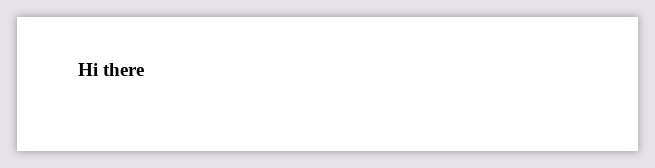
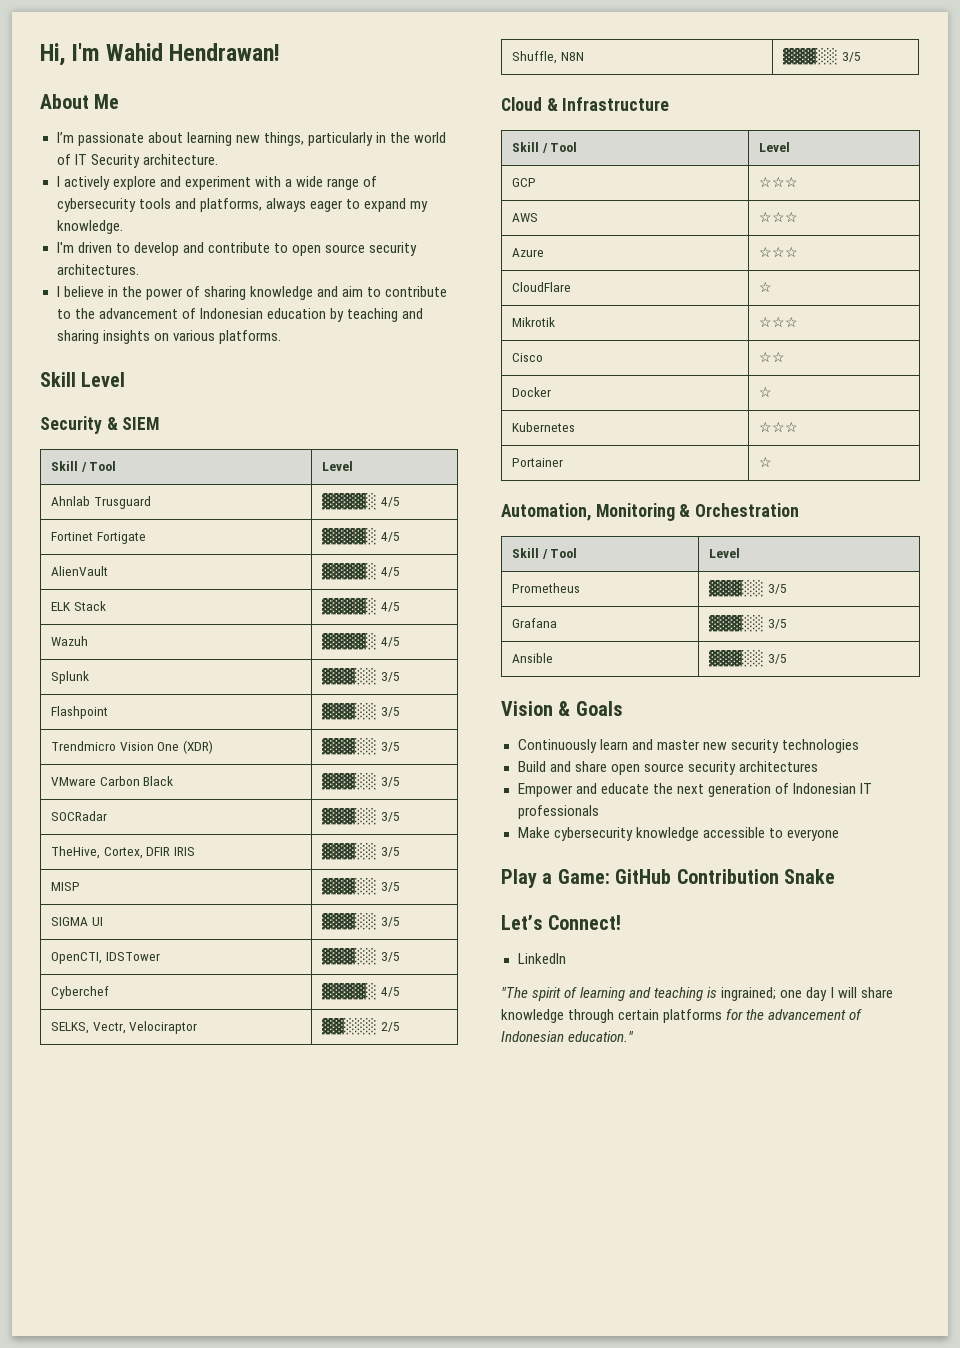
- Hi there
+ Hi, I'm Wahid Hendrawan!
+ About Me
+ I’m passionate about learning new things, particularly in the world of IT Security architecture.
+ I actively explore and experiment with a wide range of cybersecurity tools and platforms, always eager to expand my knowledge.
+ I'm driven to develop and contribute to open source security architectures.
+ I believe in the power of sharing knowledge and aim to contribute to the advancement of Indonesian education by teaching and sharing insights on various platforms.
+ Skill Level
+ Security & SIEM
+ Skill / Tool | Level
+ Ahnlab Trusguard | ▓▓▓▓░ 4/5
+ Fortinet Fortigate | ▓▓▓▓░ 4/5
+ AlienVault | ▓▓▓▓░ 4/5
+ ELK Stack | ▓▓▓▓░ 4/5
+ Wazuh | ▓▓▓▓░ 4/5
+ Splunk | ▓▓▓░░ 3/5
+ Flashpoint | ▓▓▓░░ 3/5
+ Trendmicro Vision One (XDR) | ▓▓▓░░ 3/5
+ VMware Carbon Black | ▓▓▓░░ 3/5
+ SOCRadar | ▓▓▓░░ 3/5
+ TheHive, Cortex, DFIR IRIS | ▓▓▓░░ 3/5
+ MISP | ▓▓▓░░ 3/5
+ SIGMA UI | ▓▓▓░░ 3/5
+ OpenCTI, IDSTower | ▓▓▓░░ 3/5
+ Cyberchef | ▓▓▓▓░ 4/5
+ SELKS, Vectr, Velociraptor | ▓▓░░░ 2/5
+ Shuffle, N8N | ▓▓▓░░ 3/5
+ Cloud & Infrastructure
+ Skill / Tool | Level
+ GCP | ☆☆☆
+ AWS | ☆☆☆
+ Azure | ☆☆☆
+ CloudFlare | ☆
+ Mikrotik | ☆☆☆
+ Cisco | ☆☆
+ Docker | ☆
+ Kubernetes | ☆☆☆
+ Portainer | ☆
+ Automation, Monitoring & Orchestration
+ Skill / Tool | Level
+ Prometheus | ▓▓▓░░ 3/5
+ Grafana | ▓▓▓░░ 3/5
+ Ansible | ▓▓▓░░ 3/5
+ Vision & Goals
+ Continuously learn and master new security technologies
+ Build and share open source security architectures
+ Empower and educate the next generation of Indonesian IT professionals
+ Make cybersecurity knowledge accessible to everyone
+ Play a Game: GitHub Contribution Snake
+ Let’s Connect!
+ LinkedIn
+ "The spirit of learning and teaching is ingrained; one day I will share knowledge through certain platforms for the advancement of Indonesian education."

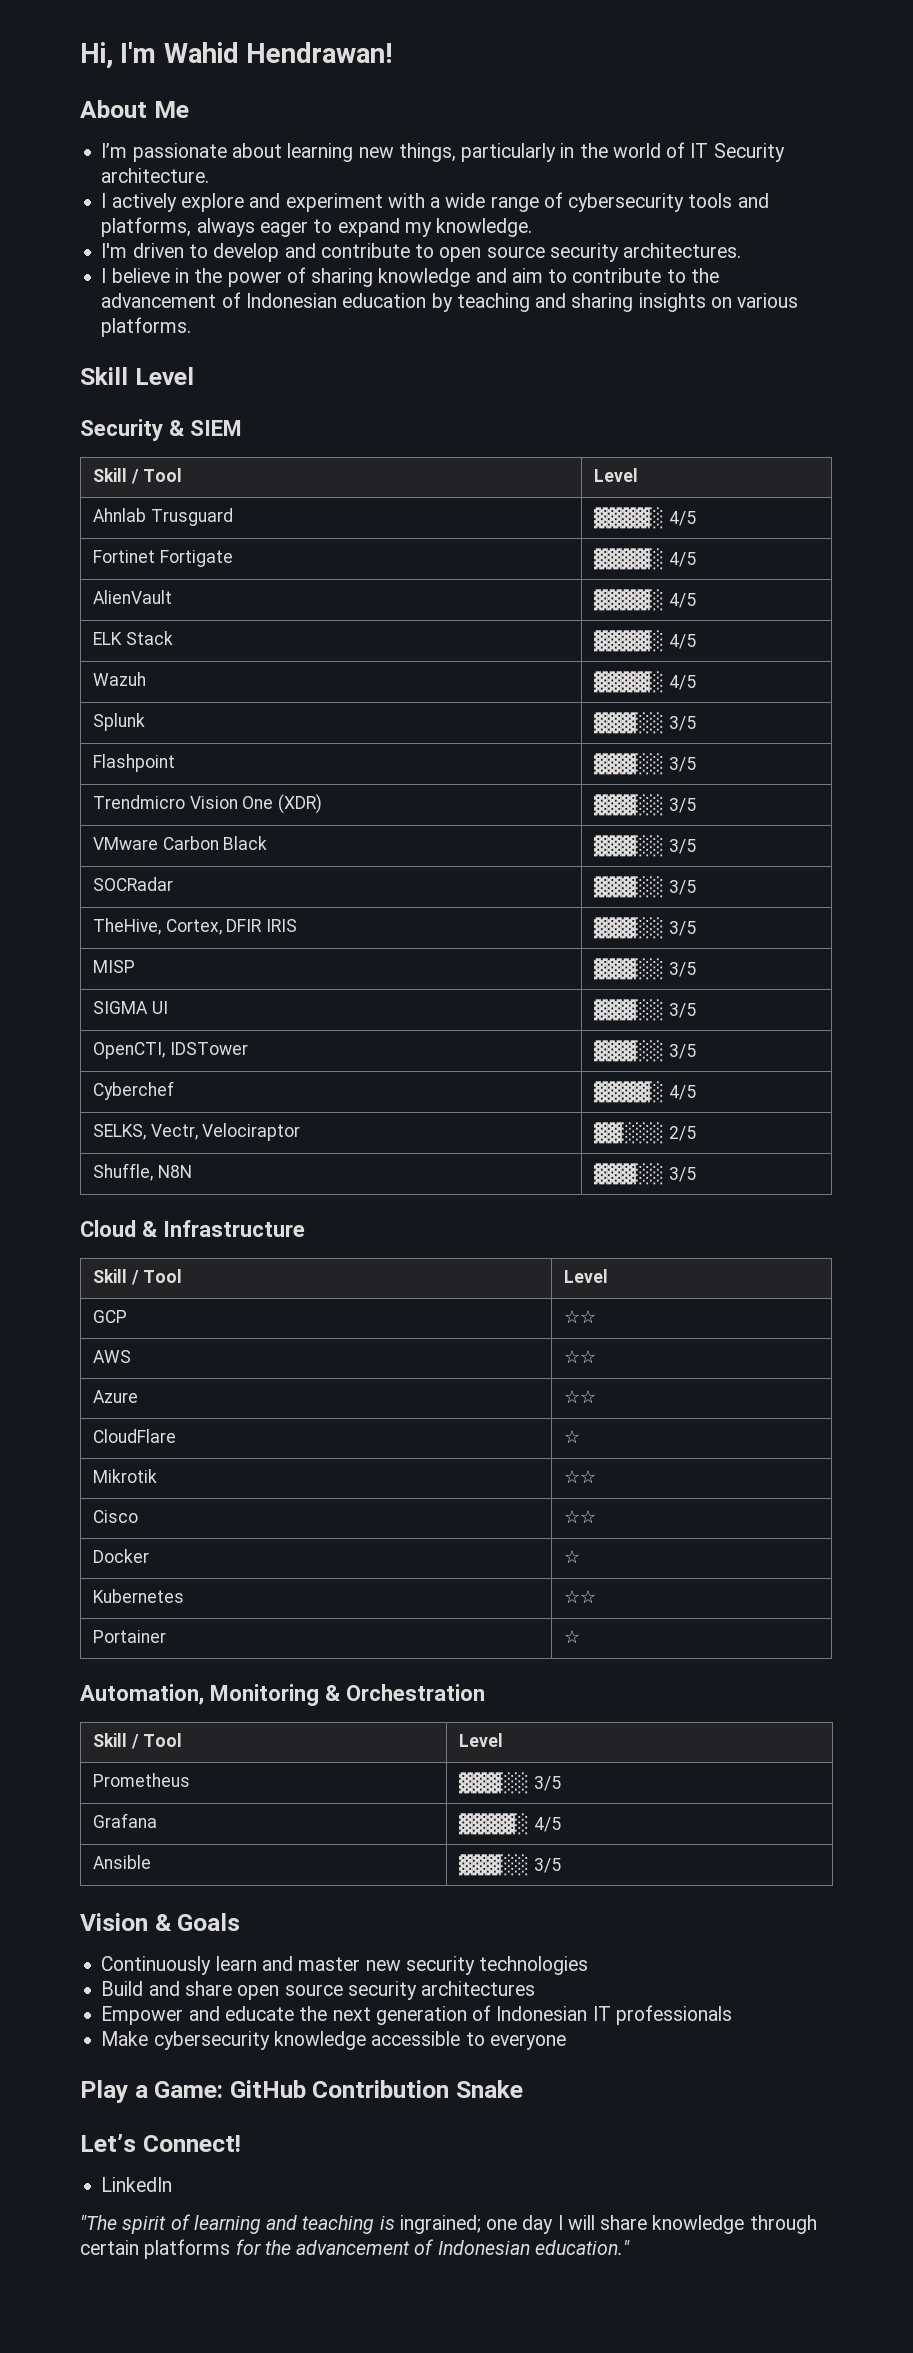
- GCP | ☆☆☆
+ GCP | ☆☆
- AWS | ☆☆☆
+ AWS | ☆☆
- Azure | ☆☆☆
+ Azure | ☆☆
- Mikrotik | ☆☆☆
+ Mikrotik | ☆☆
- Kubernetes | ☆☆☆
+ Kubernetes | ☆☆
- Grafana | ▓▓▓░░ 3/5
+ Grafana | ▓▓▓▓░ 4/5

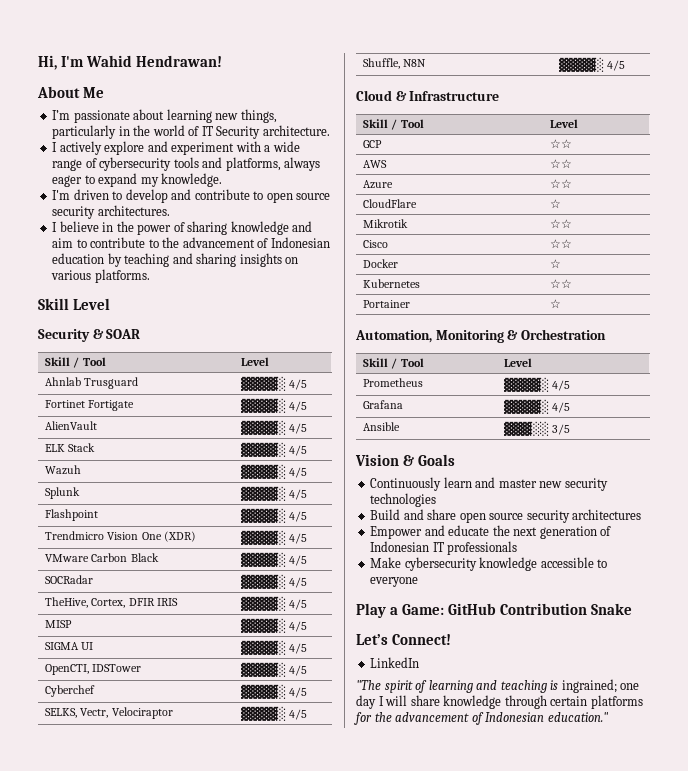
- Security & SIEM
+ Security & SOAR
- Splunk | ▓▓▓░░ 3/5
+ Splunk | ▓▓▓▓░ 4/5
- Flashpoint | ▓▓▓░░ 3/5
+ Flashpoint | ▓▓▓▓░ 4/5
- Trendmicro Vision One (XDR) | ▓▓▓░░ 3/5
+ Trendmicro Vision One (XDR) | ▓▓▓▓░ 4/5
- VMware Carbon Black | ▓▓▓░░ 3/5
+ VMware Carbon Black | ▓▓▓▓░ 4/5
- SOCRadar | ▓▓▓░░ 3/5
+ SOCRadar | ▓▓▓▓░ 4/5
- TheHive, Cortex, DFIR IRIS | ▓▓▓░░ 3/5
+ TheHive, Cortex, DFIR IRIS | ▓▓▓▓░ 4/5
- MISP | ▓▓▓░░ 3/5
+ MISP | ▓▓▓▓░ 4/5
- SIGMA UI | ▓▓▓░░ 3/5
+ SIGMA UI | ▓▓▓▓░ 4/5
- OpenCTI, IDSTower | ▓▓▓░░ 3/5
+ OpenCTI, IDSTower | ▓▓▓▓░ 4/5
- SELKS, Vectr, Velociraptor | ▓▓░░░ 2/5
+ SELKS, Vectr, Velociraptor | ▓▓▓▓░ 4/5
- Shuffle, N8N | ▓▓▓░░ 3/5
+ Shuffle, N8N | ▓▓▓▓░ 4/5
- Prometheus | ▓▓▓░░ 3/5
+ Prometheus | ▓▓▓▓░ 4/5

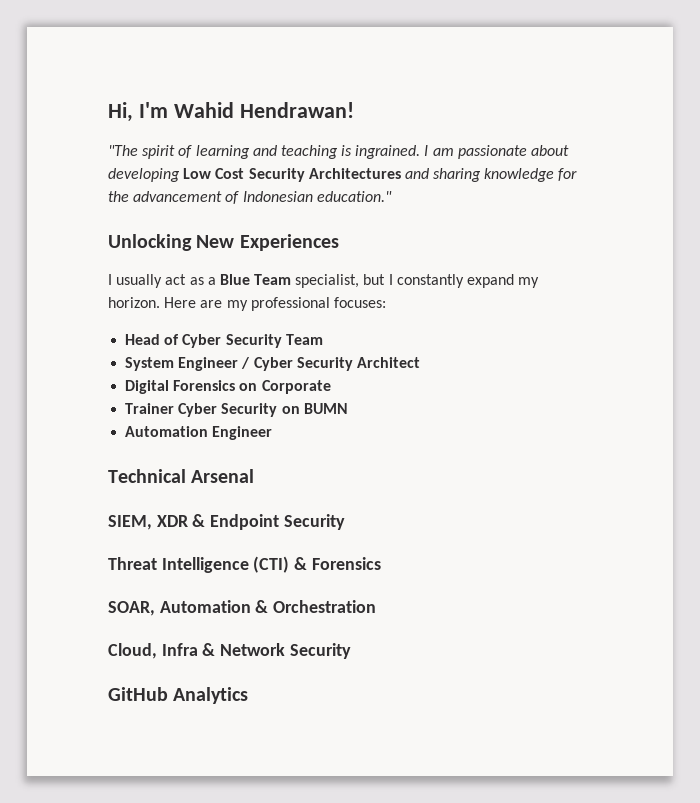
- About Me
- I’m passionate about learning new things, particularly in the world of IT Security architecture.
- I actively explore and experiment with a wide range of cybersecurity tools and platforms, always eager to expand my knowledge.
- I'm driven to develop and contribute to open source security architectures.
- I believe in the power of sharing knowledge and aim to contribute to the advancement of Indonesian education by teaching and sharing insights on various platforms.
- Skill Level
- Security & SOAR
- Skill / Tool | Level
- Ahnlab Trusguard | ▓▓▓▓░ 4/5
- Fortinet Fortigate | ▓▓▓▓░ 4/5
- AlienVault | ▓▓▓▓░ 4/5
- ELK Stack | ▓▓▓▓░ 4/5
- Wazuh | ▓▓▓▓░ 4/5
- Splunk | ▓▓▓▓░ 4/5
- Flashpoint | ▓▓▓▓░ 4/5
- Trendmicro Vision One (XDR) | ▓▓▓▓░ 4/5
- VMware Carbon Black | ▓▓▓▓░ 4/5
- SOCRadar | ▓▓▓▓░ 4/5
- TheHive, Cortex, DFIR IRIS | ▓▓▓▓░ 4/5
- MISP | ▓▓▓▓░ 4/5
- SIGMA UI | ▓▓▓▓░ 4/5
- OpenCTI, IDSTower | ▓▓▓▓░ 4/5
- Cyberchef | ▓▓▓▓░ 4/5
- SELKS, Vectr, Velociraptor | ▓▓▓▓░ 4/5
- Shuffle, N8N | ▓▓▓▓░ 4/5
- Cloud & Infrastructure
- Skill / Tool | Level
- GCP | ☆☆
- AWS | ☆☆
- Azure | ☆☆
- CloudFlare | ☆
- Mikrotik | ☆☆
- Cisco | ☆☆
- Docker | ☆
- Kubernetes | ☆☆
- Portainer | ☆
- Automation, Monitoring & Orchestration
- Skill / Tool | Level
- Prometheus | ▓▓▓▓░ 4/5
- Grafana | ▓▓▓▓░ 4/5
- Ansible | ▓▓▓░░ 3/5
- Vision & Goals
- Continuously learn and master new security technologies
- Build and share open source security architectures
- Empower and educate the next generation of Indonesian IT professionals
- Make cybersecurity knowledge accessible to everyone
- Play a Game: GitHub Contribution Snake
- Let’s Connect!
- LinkedIn
- "The spirit of learning and teaching is ingrained; one day I will share knowledge through certain platforms for the advancement of Indonesian education."
+ "The spirit of learning and teaching is ingrained. I am passionate about developing Low Cost Security Architectures and sharing knowledge for the advancement of Indonesian education."
+ Unlocking New Experiences
+ I usually act as a Blue Team specialist, but I constantly expand my horizon. Here are my professional focuses:
+ Head of Cyber Security Team
+ System Engineer / Cyber Security Architect
+ Digital Forensics on Corporate
+ Trainer Cyber Security on BUMN
+ Automation Engineer
+ Technical Arsenal
+ SIEM, XDR & Endpoint Security
+ Threat Intelligence (CTI) & Forensics
+ SOAR, Automation & Orchestration
+ Cloud, Infra & Network Security
+ GitHub Analytics

